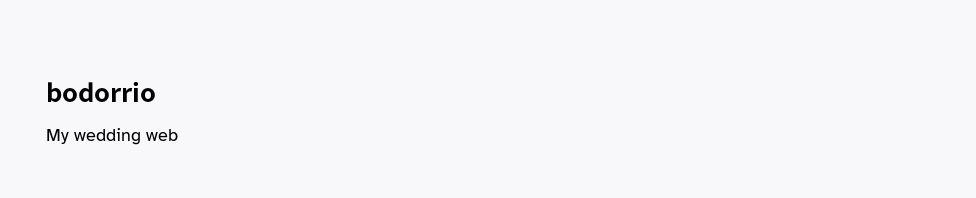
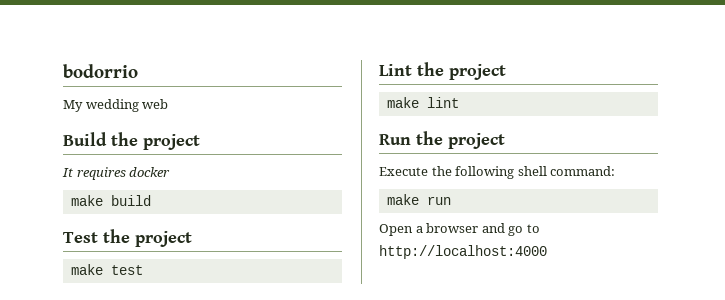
+ Build the project
+ It requires docker
+ make build
+ Test the project
+ make test
+ Lint the project
+ make lint
+ Run the project
+ Execute the following shell command:
+ make run
+ Open a browser and go to http://localhost:4000

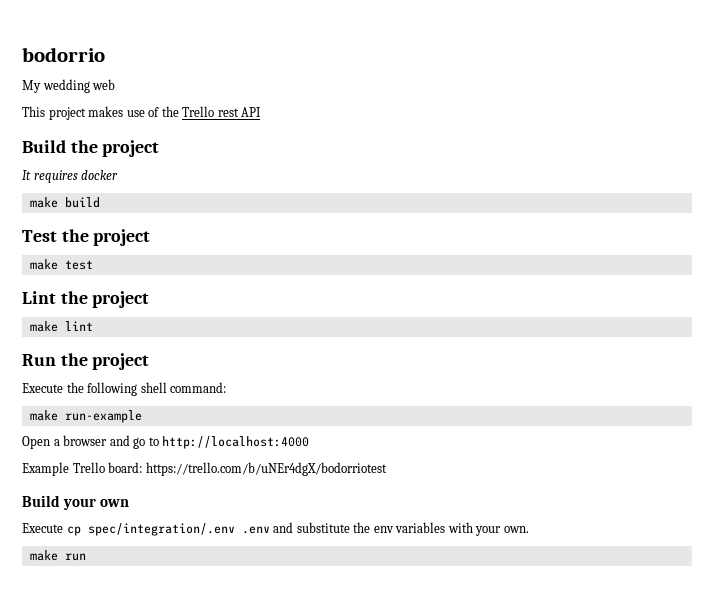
+ This project makes use of the Trello rest API
- make run
+ make run-example
+ Example Trello board: https://trello.com/b/uNEr4dgX/bodorriotest
+ Build your own
+ Execute cp spec/integration/.env .env and substitute the env variables with your own.
+ make run

